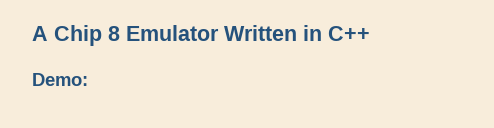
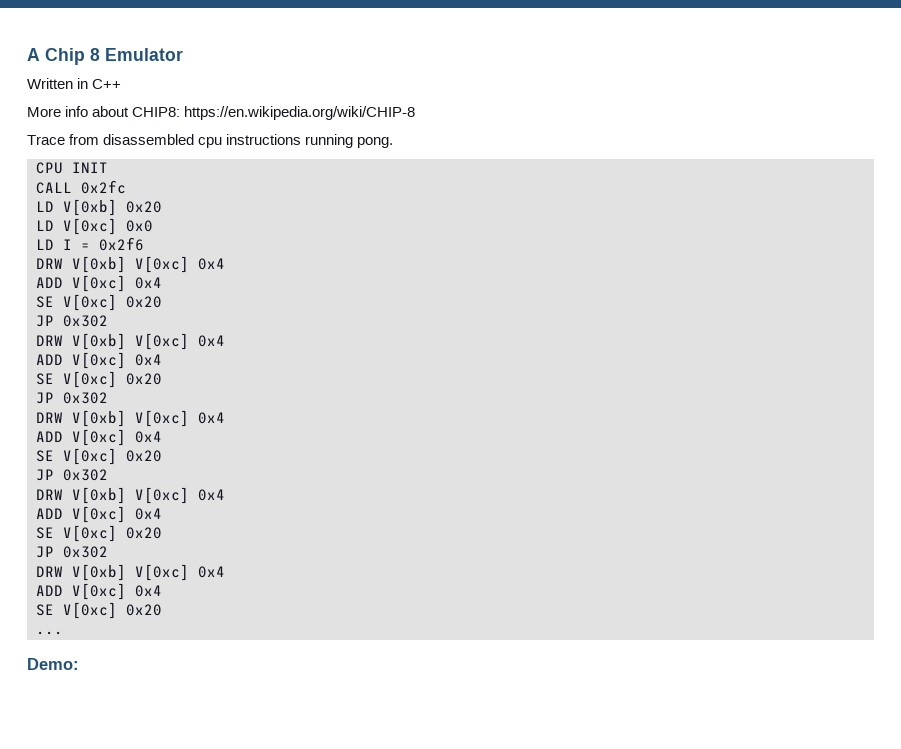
- A Chip 8 Emulator Written in C++
+ A Chip 8 Emulator
+ Written in C++
+ More info about CHIP8: https://en.wikipedia.org/wiki/CHIP-8
+ Trace from disassembled cpu instructions running pong.
+ CPU INIT
+ CALL 0x2fc
+ LD V[0xb] 0x20
+ LD V[0xc] 0x0
+ LD I = 0x2f6
+ DRW V[0xb] V[0xc] 0x4
+ ADD V[0xc] 0x4
+ SE V[0xc] 0x20
+ JP 0x302
+ DRW V[0xb] V[0xc] 0x4
+ ADD V[0xc] 0x4
+ SE V[0xc] 0x20
+ JP 0x302
+ DRW V[0xb] V[0xc] 0x4
+ ADD V[0xc] 0x4
+ SE V[0xc] 0x20
+ JP 0x302
+ DRW V[0xb] V[0xc] 0x4
+ ADD V[0xc] 0x4
+ SE V[0xc] 0x20
+ JP 0x302
+ DRW V[0xb] V[0xc] 0x4
+ ADD V[0xc] 0x4
+ SE V[0xc] 0x20
+ ...

